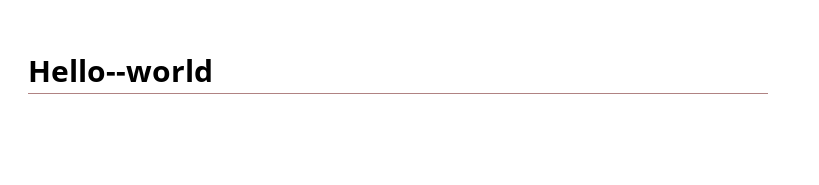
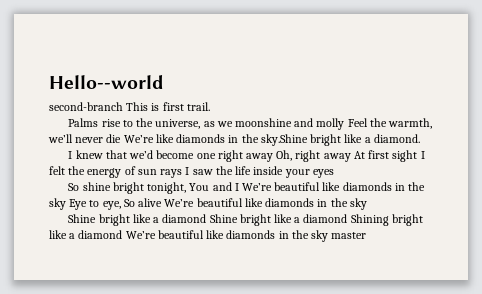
+ second-branch This is first trail.
+ Palms rise to the universe, as we moonshine and molly Feel the warmth, we’ll never die We’re like diamonds in the sky.Shine bright like a diamond.
+ I knew that we’d become one right away Oh, right away At first sight I felt the energy of sun rays I saw the life inside your eyes
+ So shine bright tonight, You and I We’re beautiful like diamonds in the sky Eye to eye, So alive We’re beautiful like diamonds in the sky
+ Shine bright like a diamond Shine bright like a diamond Shining bright like a diamond We’re beautiful like diamonds in the sky master

